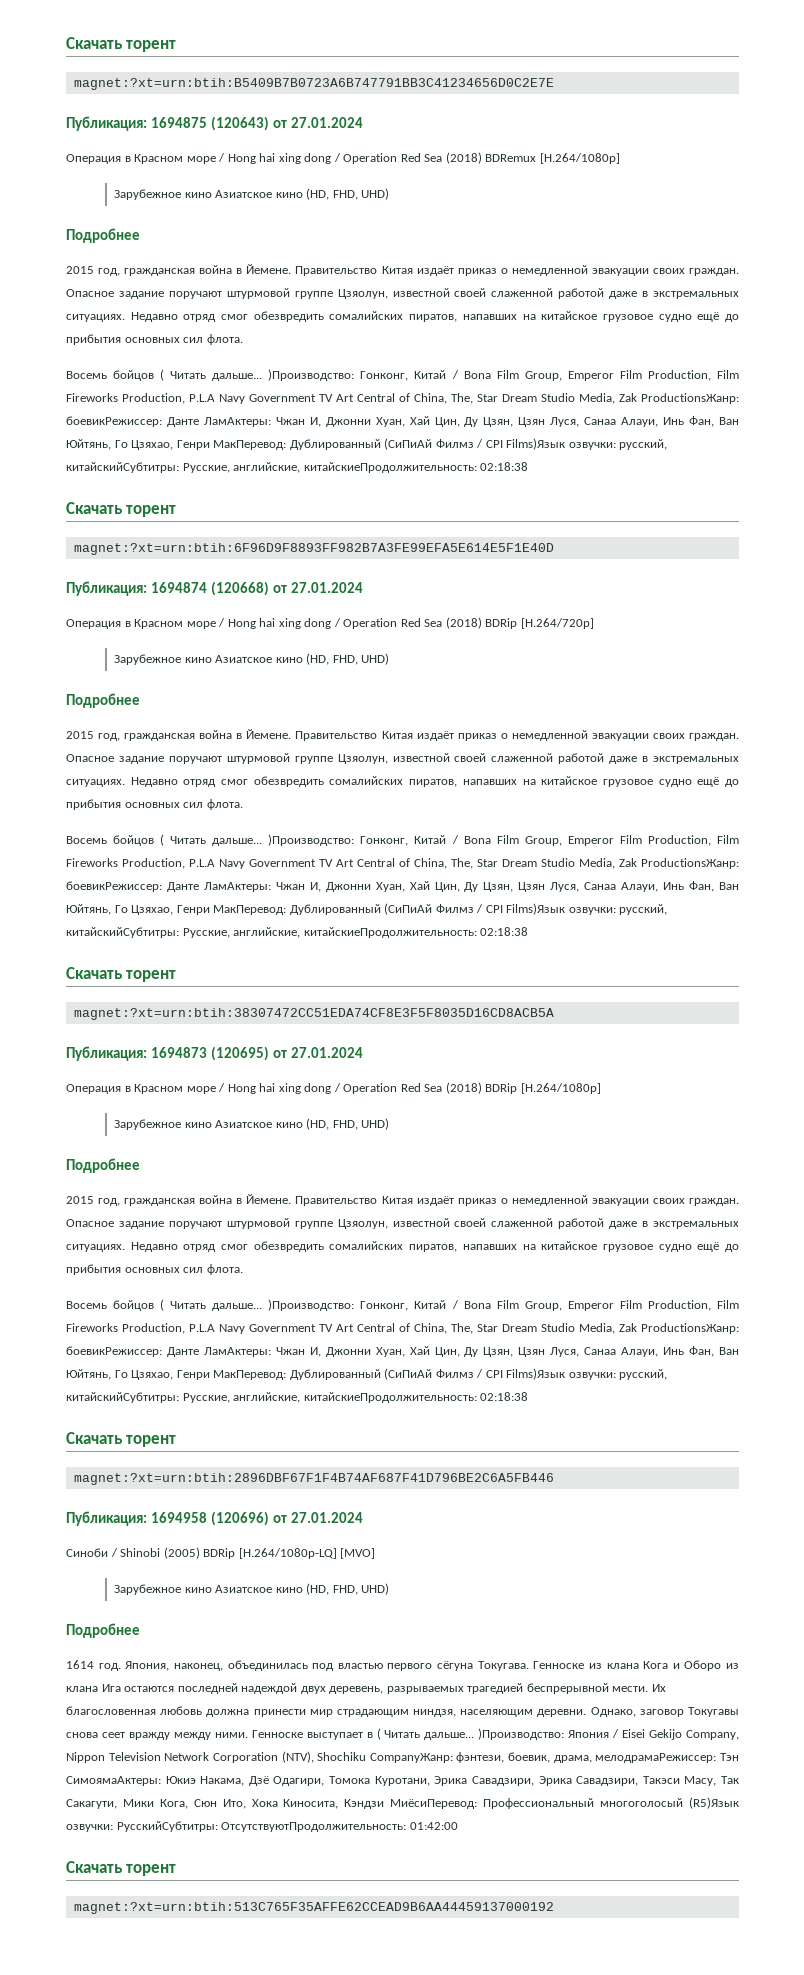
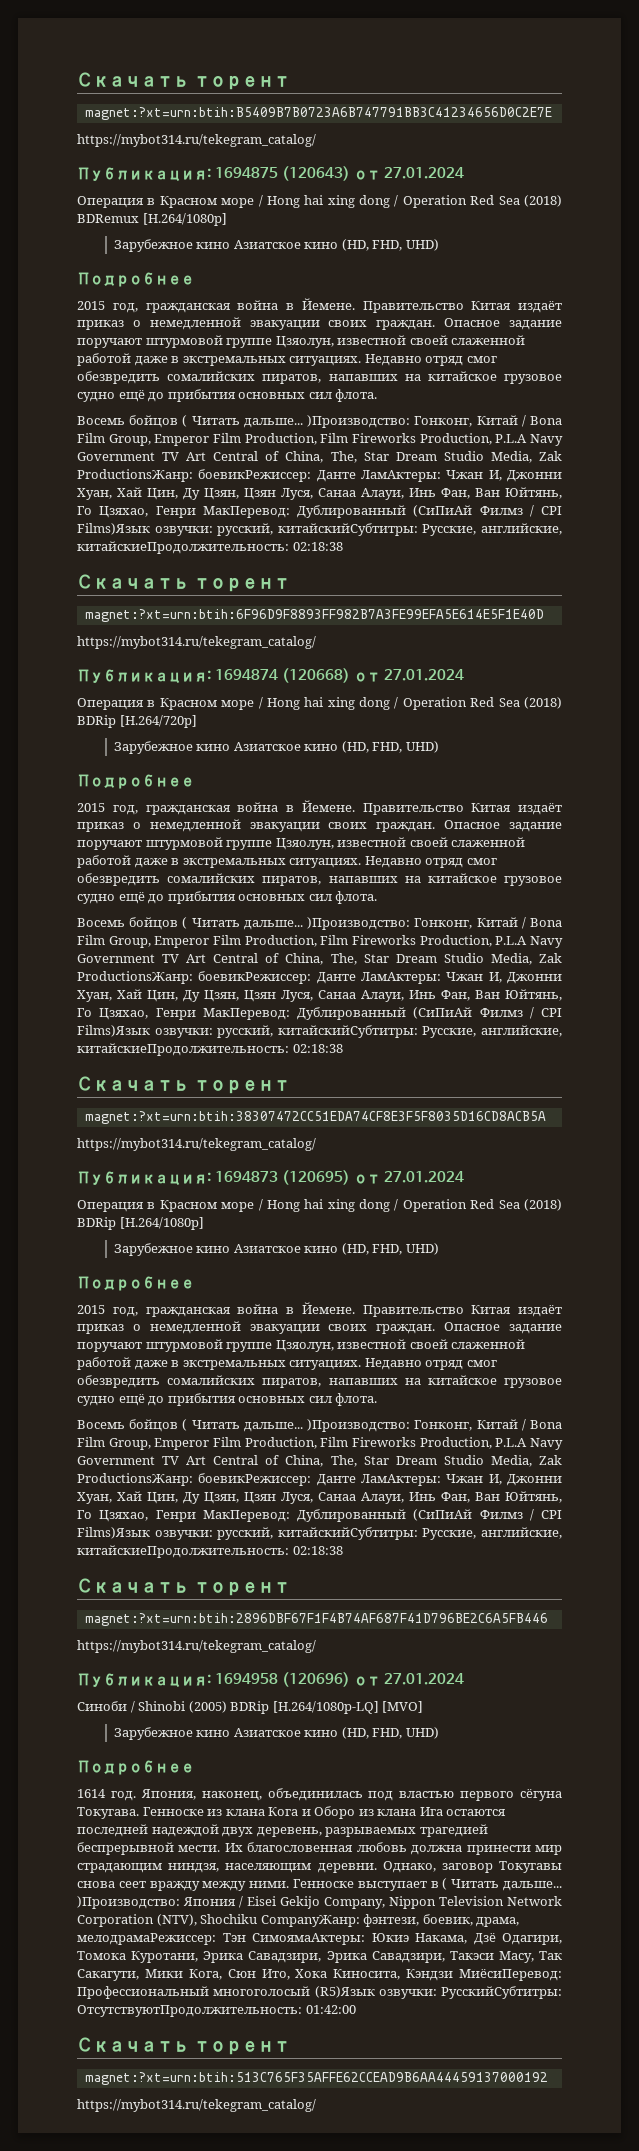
  magnet:?xt=urn:btih:B5409B7B0723A6B747791BB3C41234656D0C2E7E
+ https://mybot314.ru/tekegram_catalog/
  magnet:?xt=urn:btih:6F96D9F8893FF982B7A3FE99EFA5E614E5F1E40D
+ https://mybot314.ru/tekegram_catalog/
  magnet:?xt=urn:btih:38307472CC51EDA74CF8E3F5F8035D16CD8ACB5A
+ https://mybot314.ru/tekegram_catalog/
  magnet:?xt=urn:btih:2896DBF67F1F4B74AF687F41D796BE2C6A5FB446
+ https://mybot314.ru/tekegram_catalog/
  magnet:?xt=urn:btih:513C765F35AFFE62CCEAD9B6AA44459137000192
+ https://mybot314.ru/tekegram_catalog/

